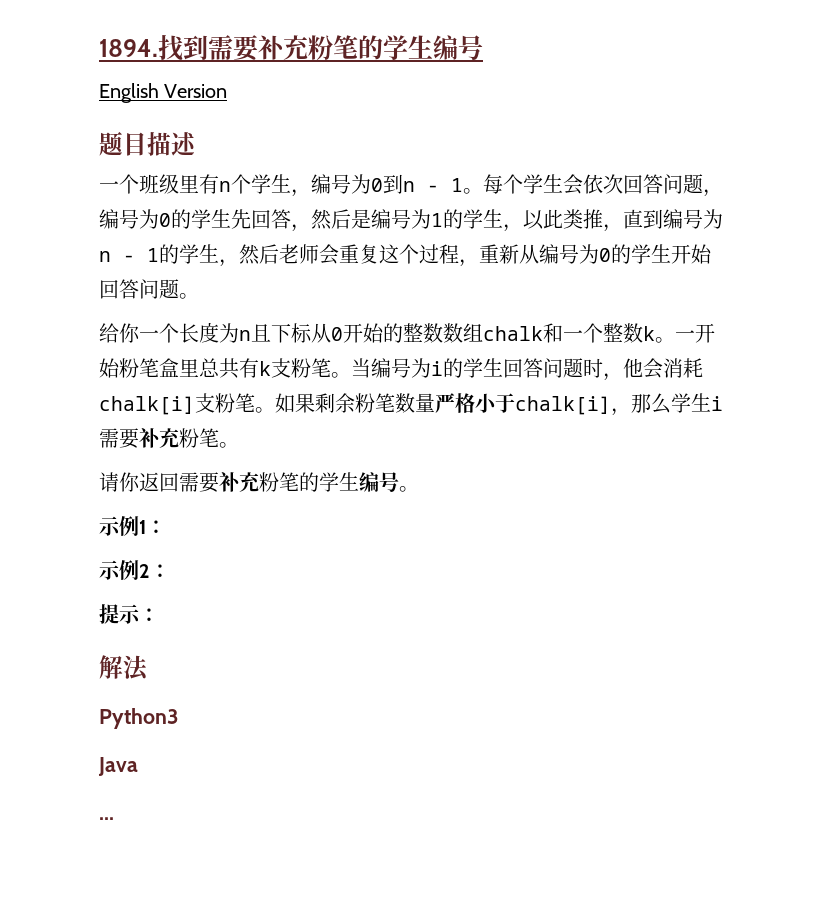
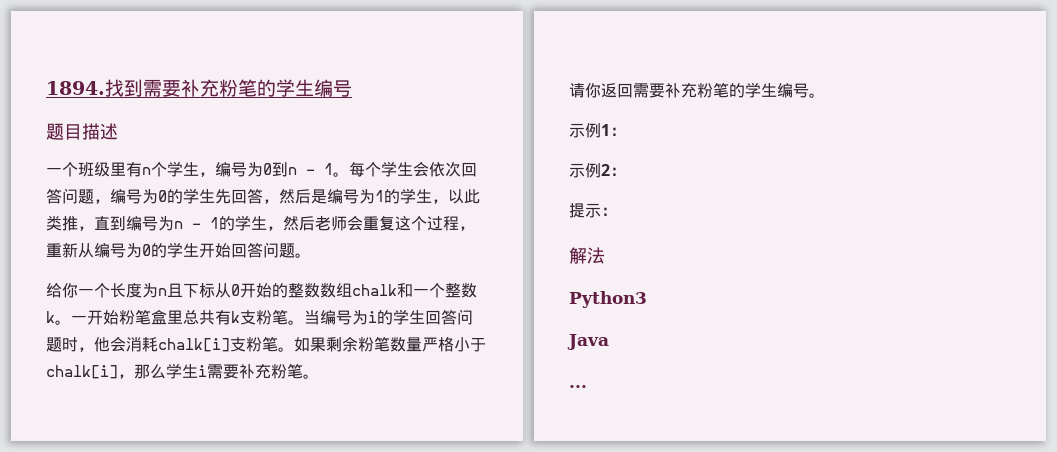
- English Version

